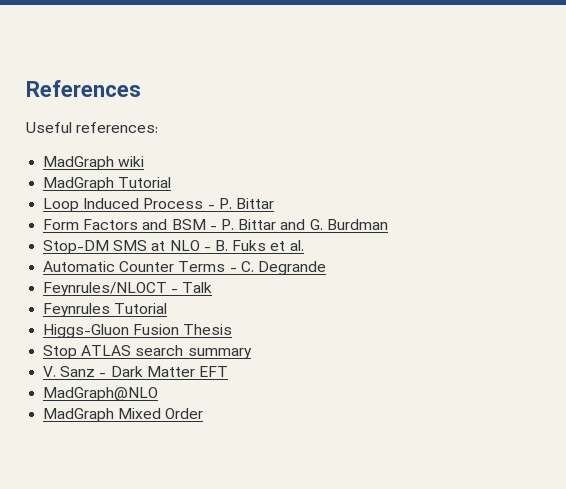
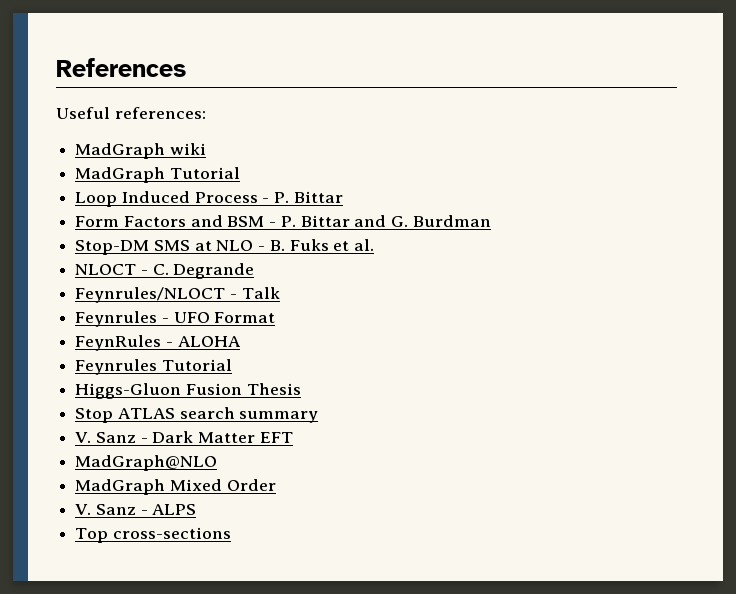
- Automatic Counter Terms - C. Degrande
+ NLOCT - C. Degrande
+ Feynrules - UFO Format
+ FeynRules - ALOHA
+ V. Sanz - ALPS
+ Top cross-sections

